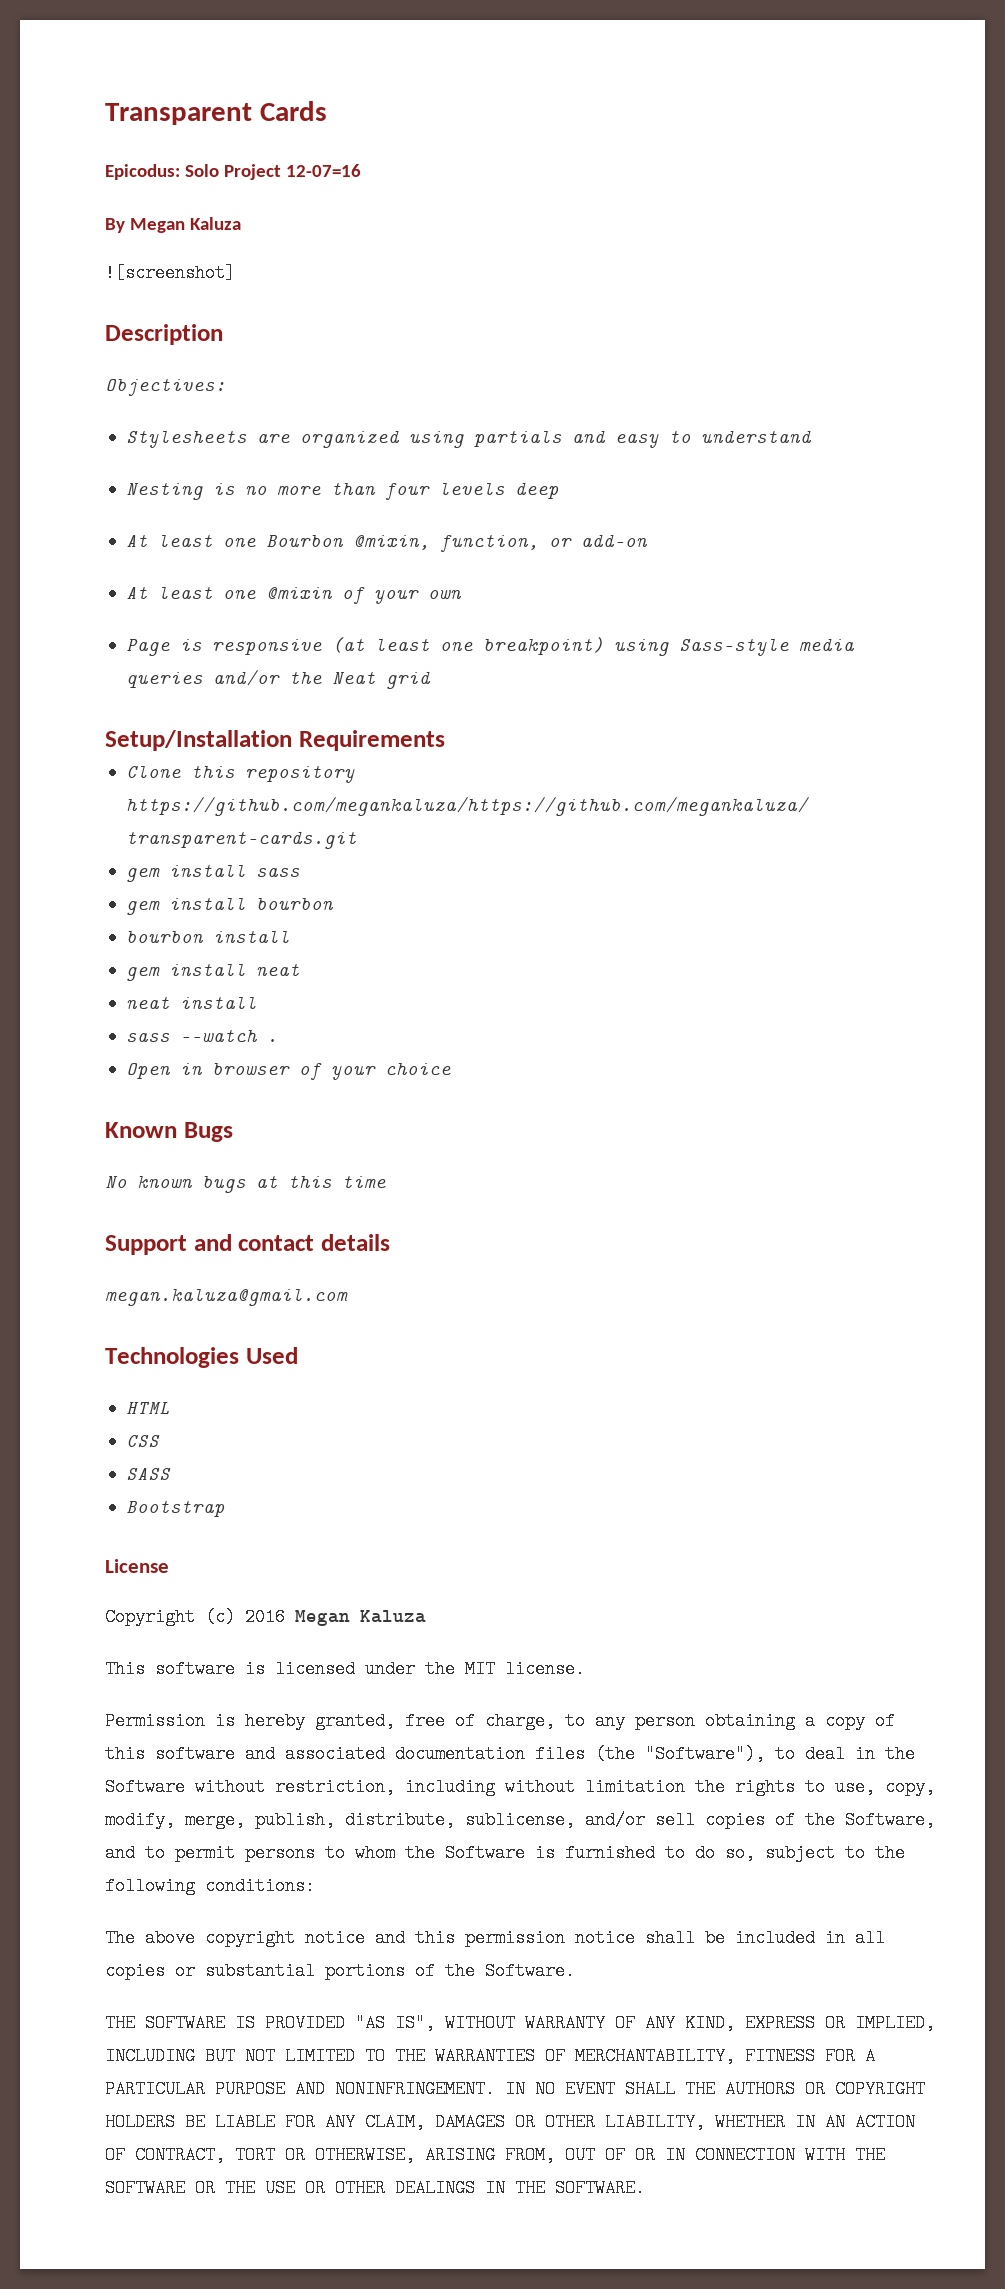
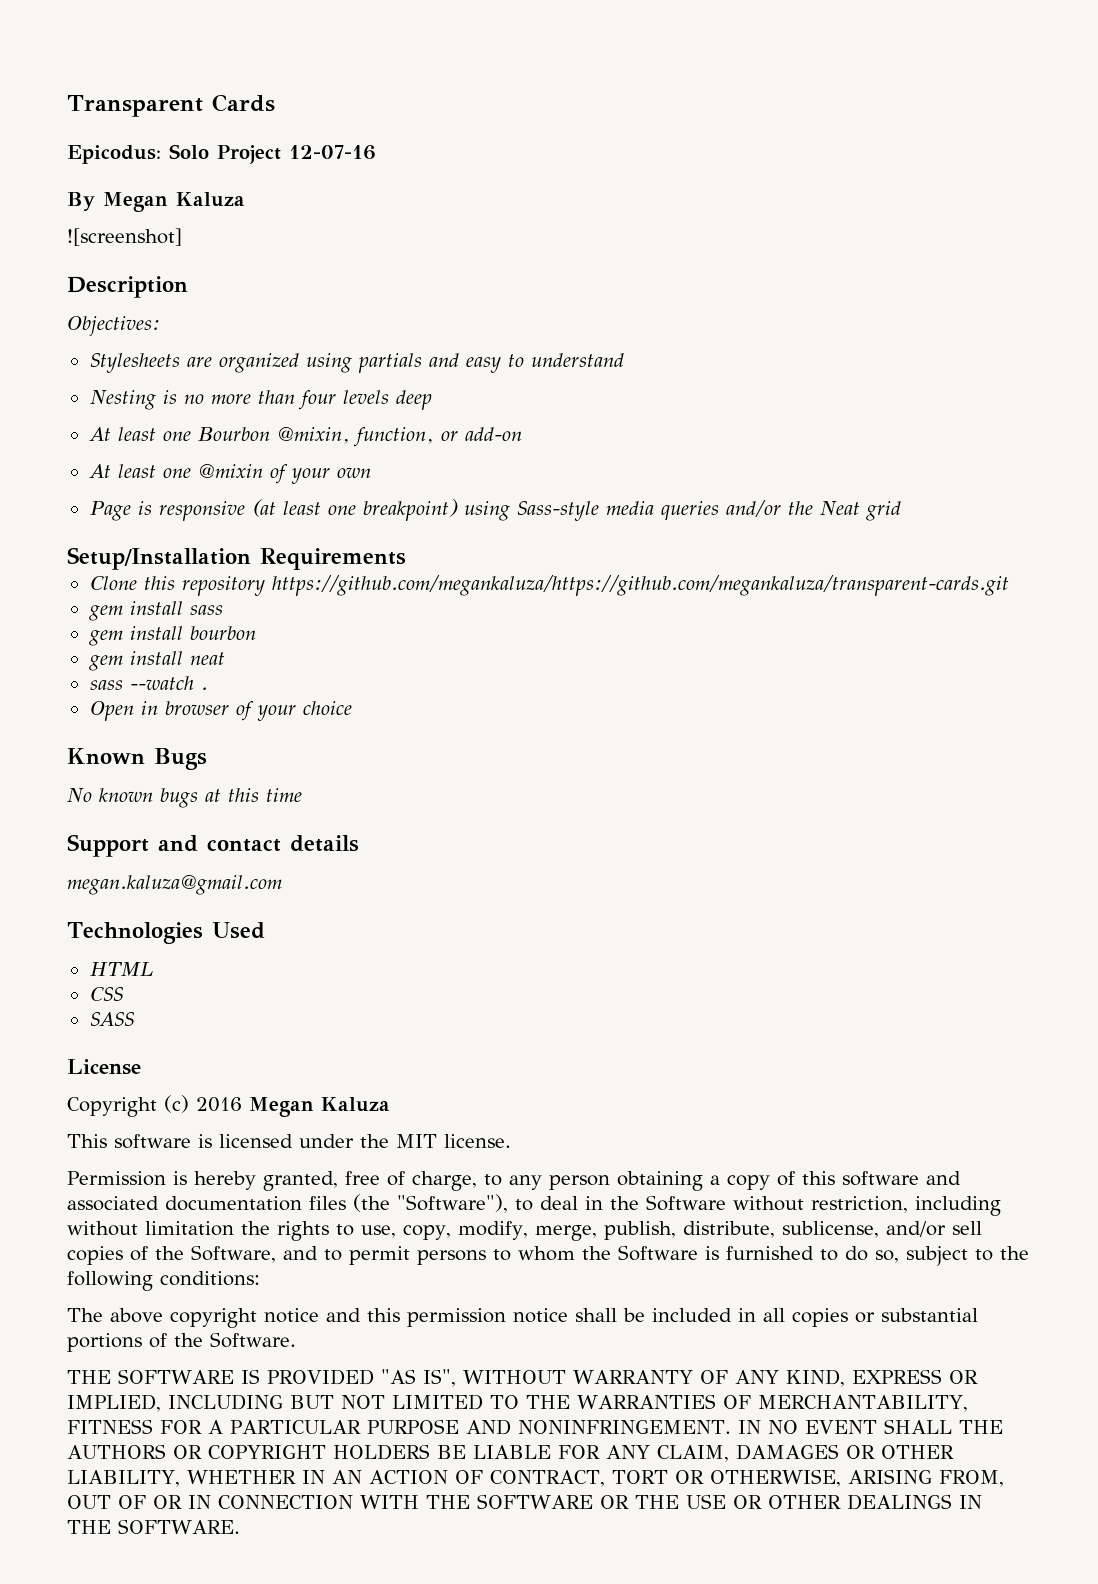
- Epicodus: Solo Project 12-07=16
+ Epicodus: Solo Project 12-07-16
- bourbon install
- neat install
- Bootstrap

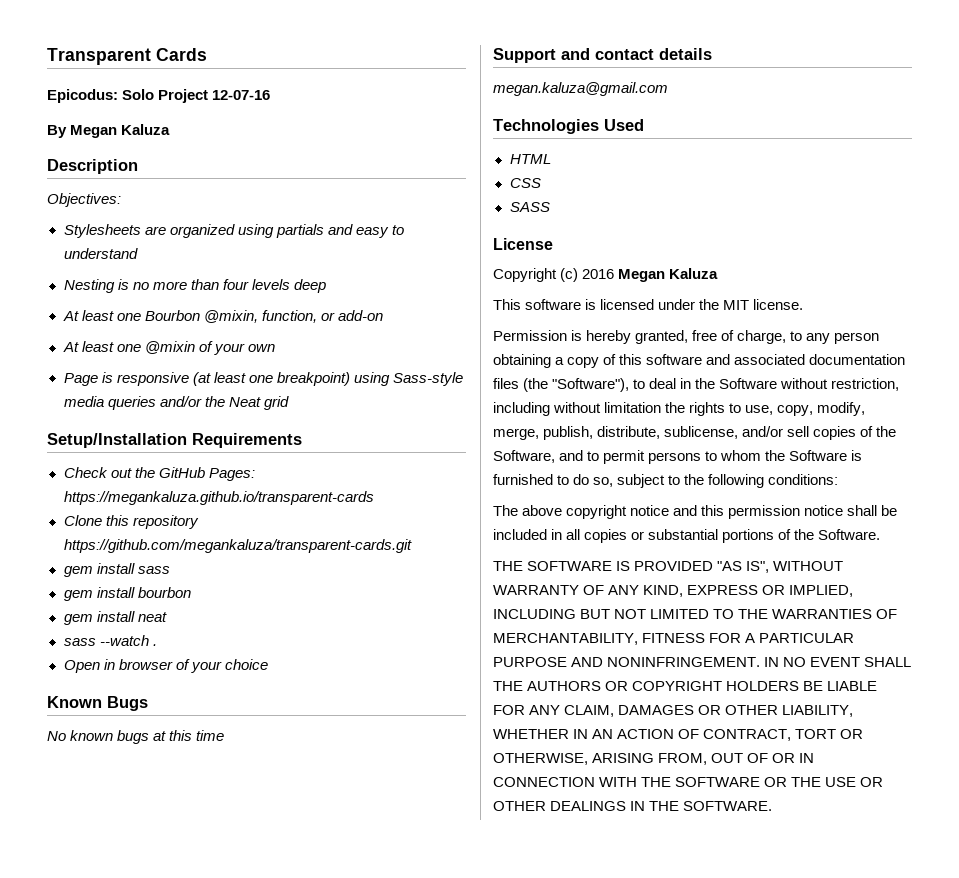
- ![screenshot]
+ Check out the GitHub Pages: https://megankaluza.github.io/transparent-cards
- Clone this repository https://github.com/megankaluza/https://github.com/megankaluza/transparent-cards.git
+ Clone this repository https://github.com/megankaluza/transparent-cards.git

